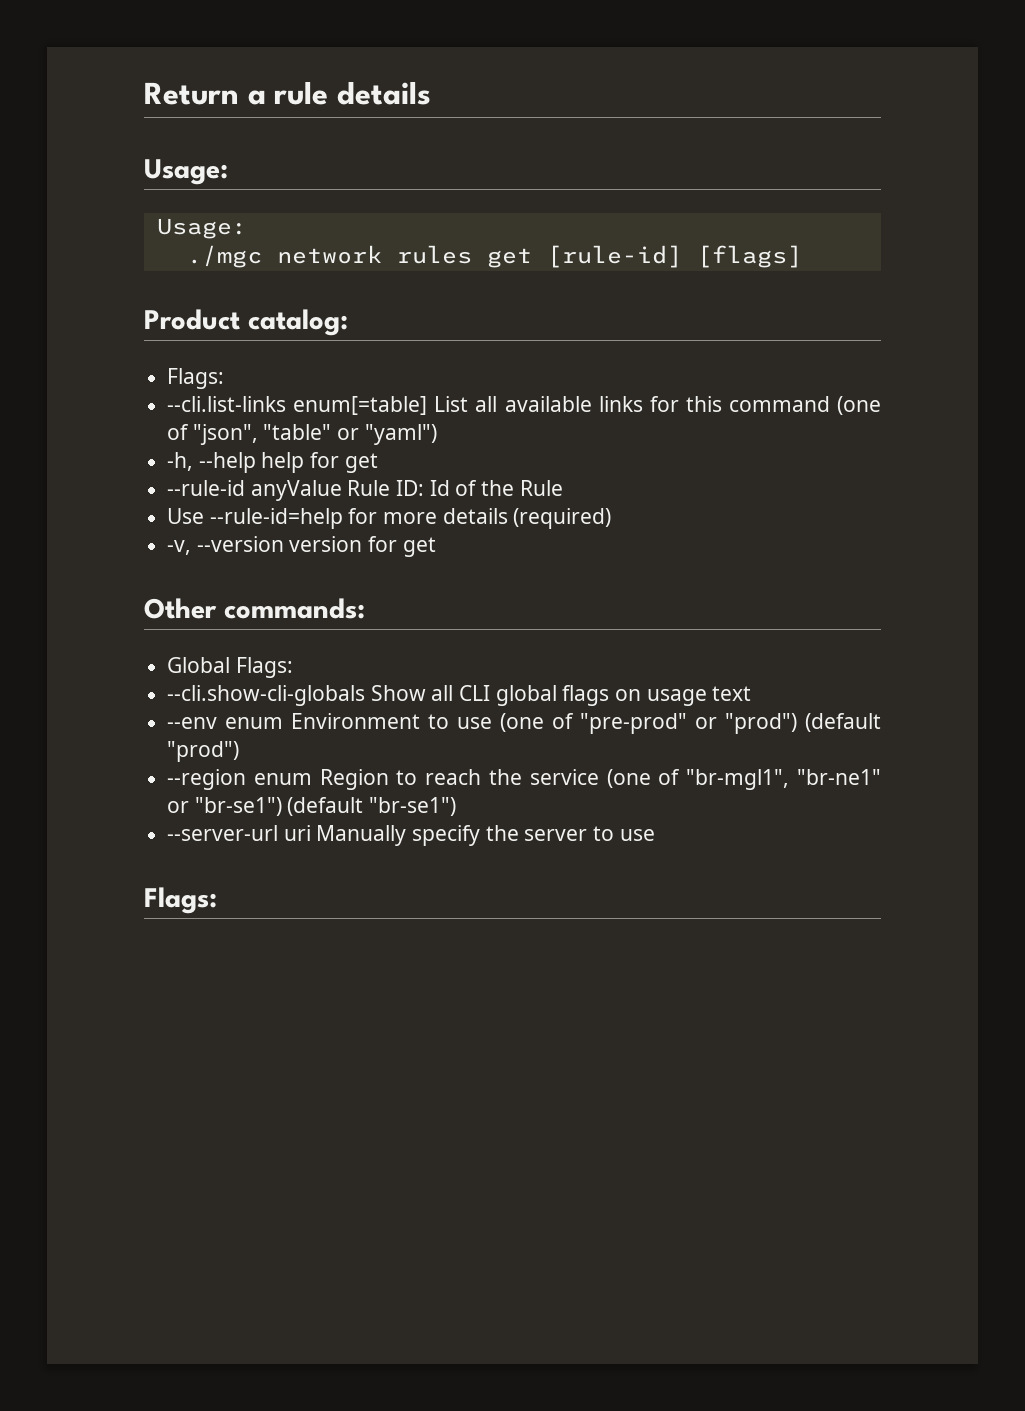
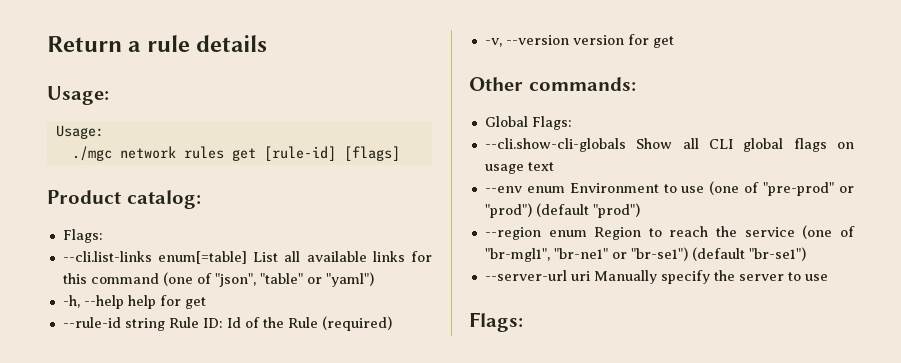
- --rule-id anyValue Rule ID: Id of the Rule
- Use --rule-id=help for more details (required)
+ --rule-id string Rule ID: Id of the Rule (required)

